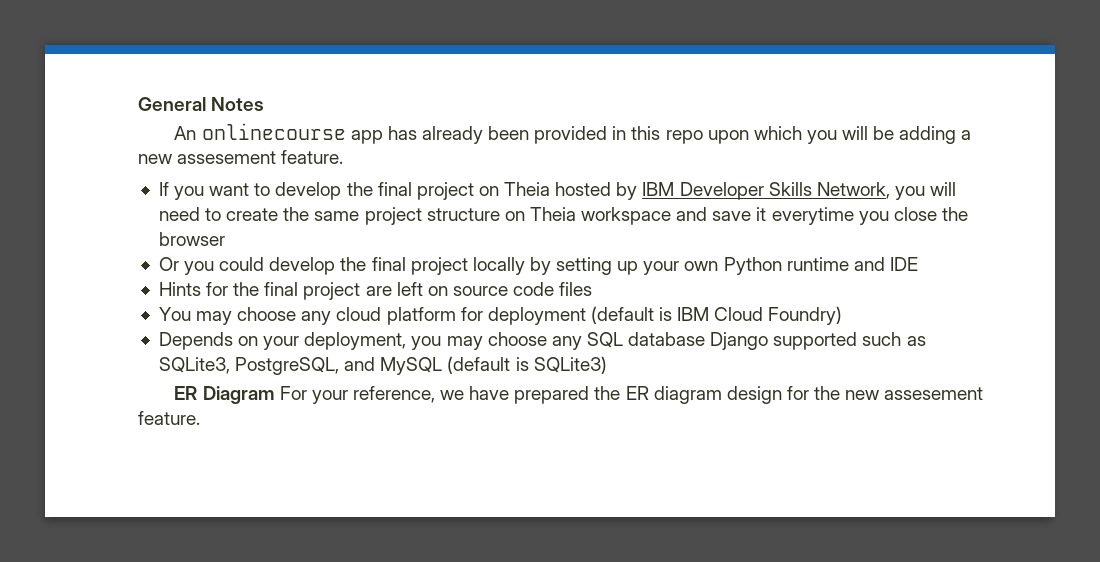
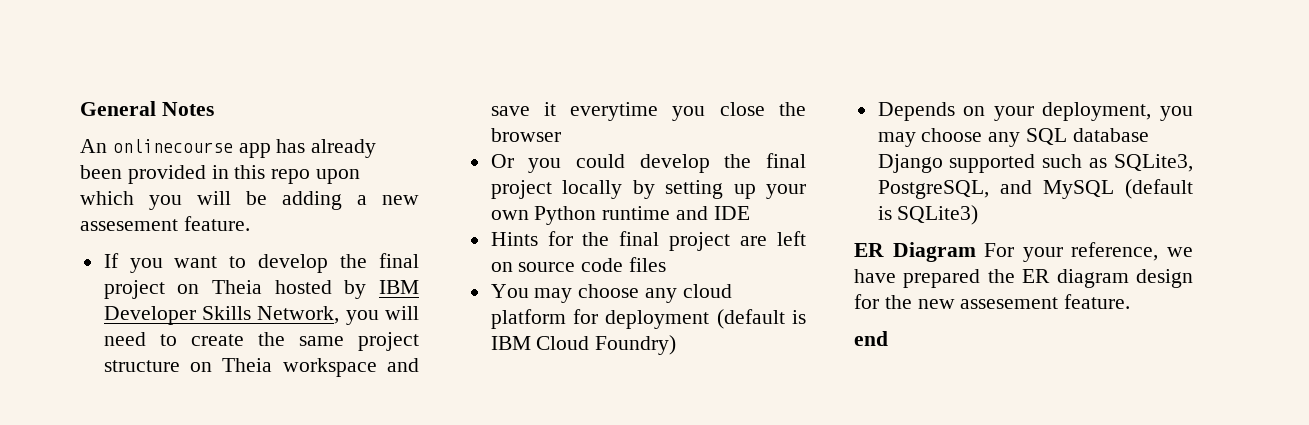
+ end

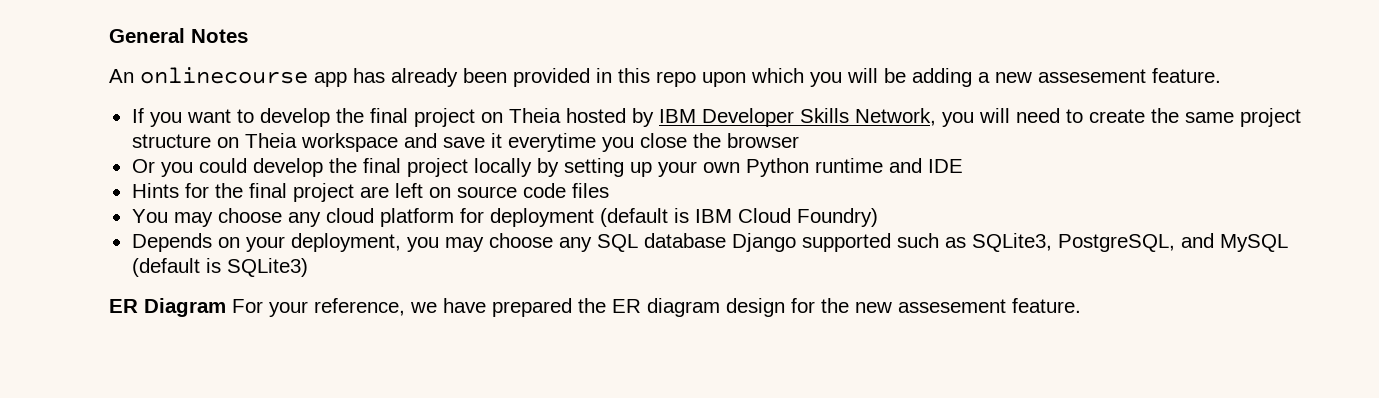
- end

